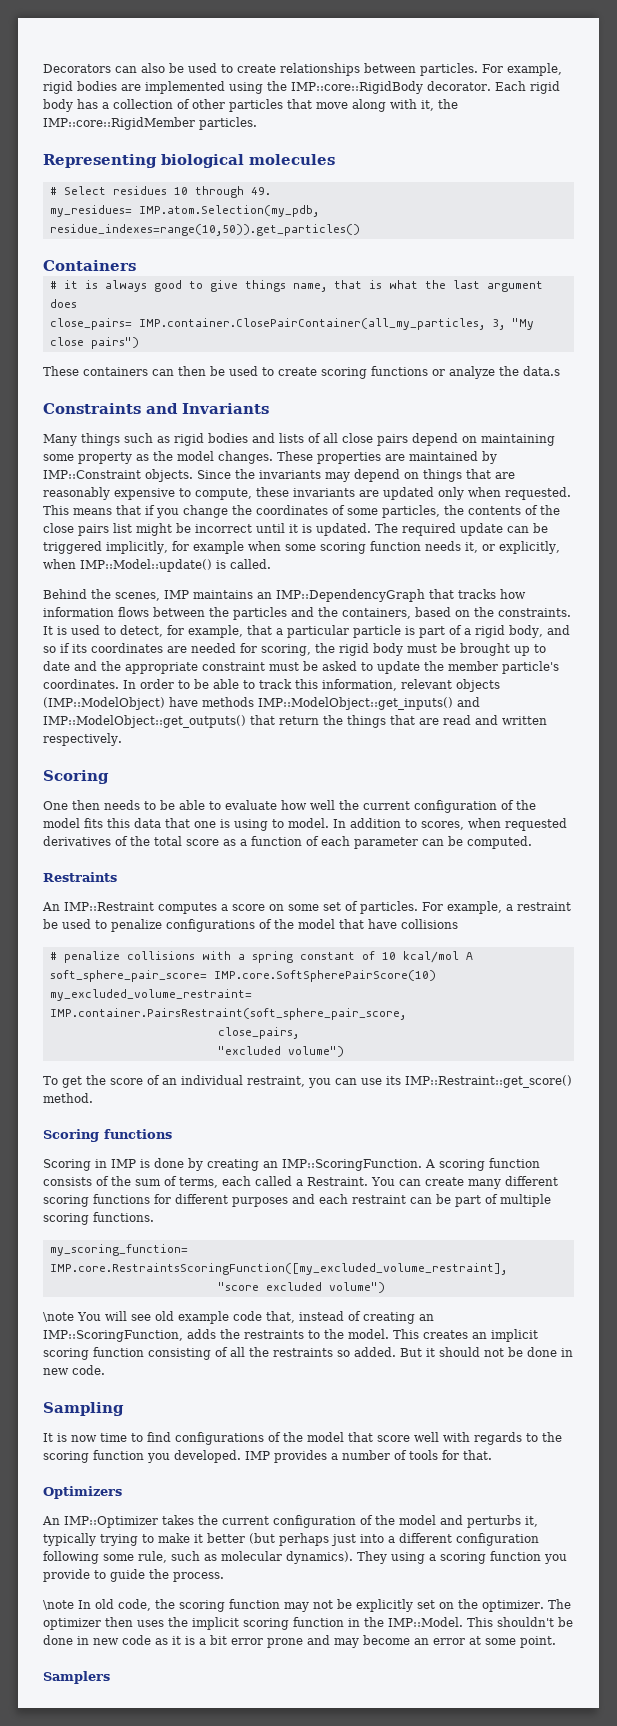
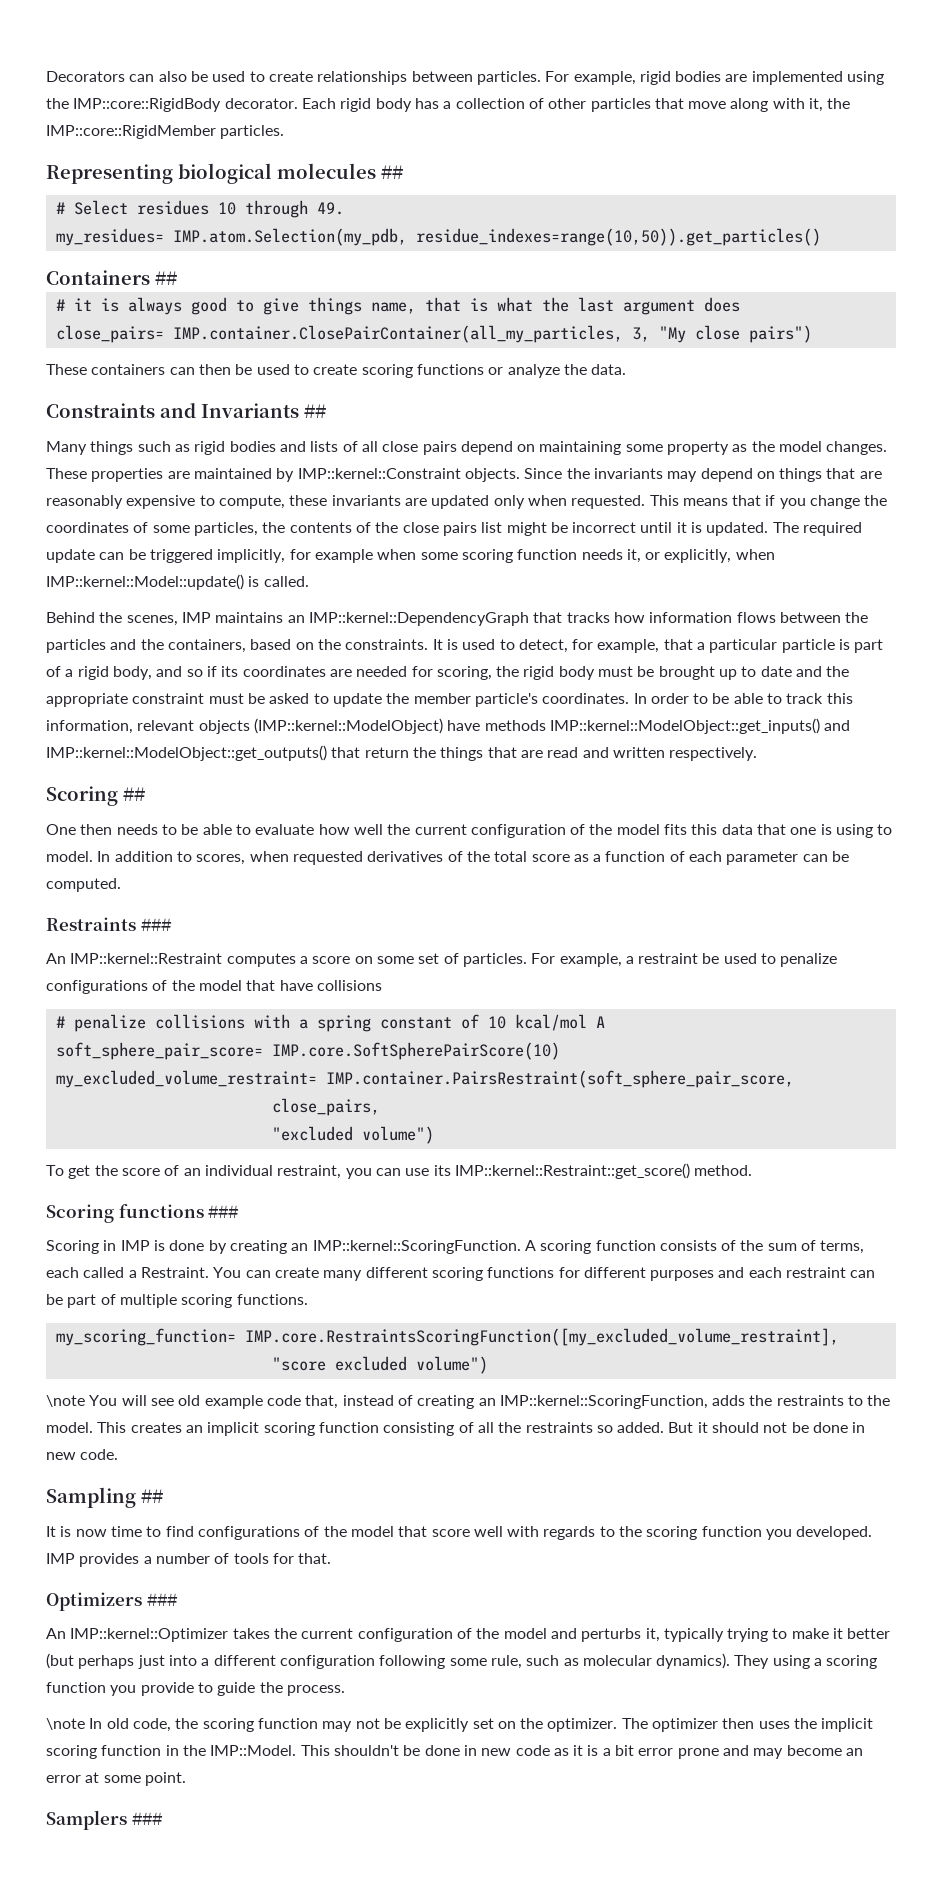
- Representing biological molecules
+ Representing biological molecules ##
- Containers
+ Containers ##
- These containers can then be used to create scoring functions or analyze the data.s
+ These containers can then be used to create scoring functions or analyze the data.
- Constraints and Invariants
+ Constraints and Invariants ##
- These properties are maintained by IMP::Constraint objects.
+ These properties are maintained by IMP::kernel::Constraint objects.
- The required update can be triggered implicitly, for example when some scoring function needs it, or explicitly, when IMP::Model::update() is called.
+ The required update can be triggered implicitly, for example when some scoring function needs it, or explicitly, when IMP::kernel::Model::update() is called.
- Behind the scenes, IMP maintains an IMP::DependencyGraph that tracks how information flows between the particles and the containers, based on the constraints.
+ Behind the scenes, IMP maintains an IMP::kernel::DependencyGraph that tracks how information flows between the particles and the containers, based on the constraints.
- In order to be able to track this information, relevant objects (IMP::ModelObject) have methods IMP::ModelObject::get_inputs() and IMP::ModelObject::get_outputs() that return the things that are read and written respectively.
- Scoring
+ In order to be able to track this information, relevant objects (IMP::kernel::ModelObject) have methods IMP::kernel::ModelObject::get_inputs() and IMP::kernel::ModelObject::get_outputs() that return the things that are read and written respectively.
+ Scoring ##
- Restraints
- An IMP::Restraint computes a score on some set of particles.
+ Restraints ###
+ An IMP::kernel::Restraint computes a score on some set of particles.
- To get the score of an individual restraint, you can use its IMP::Restraint::get_score() method.
+ To get the score of an individual restraint, you can use its IMP::kernel::Restraint::get_score() method.
- Scoring functions
+ Scoring functions ###
- Scoring in IMP is done by creating an IMP::ScoringFunction.
+ Scoring in IMP is done by creating an IMP::kernel::ScoringFunction.
- \note You will see old example code that, instead of creating an IMP::ScoringFunction, adds the restraints to the model.
+ \note You will see old example code that, instead of creating an IMP::kernel::ScoringFunction, adds the restraints to the model.
- Sampling
+ Sampling ##
- Optimizers
- An IMP::Optimizer takes the current configuration of the model and perturbs it, typically trying to make it better (but perhaps just into a different configuration following some rule, such as molecular dynamics).
+ Optimizers ###
+ An IMP::kernel::Optimizer takes the current configuration of the model and perturbs it, typically trying to make it better (but perhaps just into a different configuration following some rule, such as molecular dynamics).
- Samplers
+ Samplers ###

